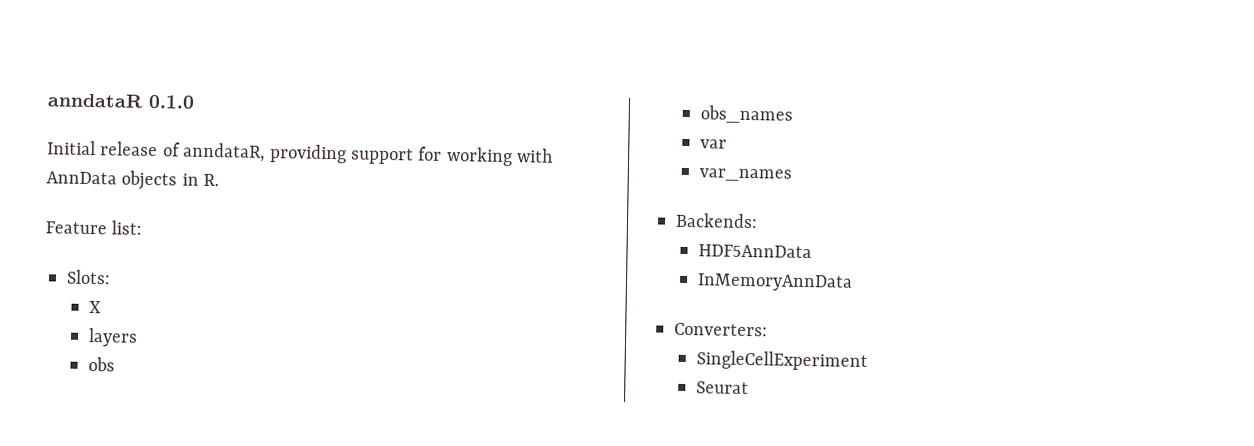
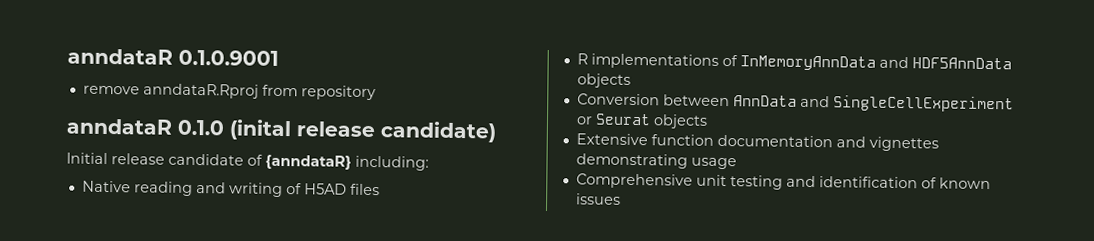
- anndataR 0.1.0
- Initial release of anndataR, providing support for working with AnnData objects in R.
- Feature list:
- Slots:
- X
- layers
- obs
- obs_names
- var
- var_names
- Backends:
- HDF5AnnData
- InMemoryAnnData
- Converters:
- SingleCellExperiment
- Seurat
+ anndataR 0.1.0.9001
+ remove anndataR.Rproj from repository
+ anndataR 0.1.0 (inital release candidate)
+ Initial release candidate of {anndataR} including:
+ Native reading and writing of H5AD files
+ R implementations of InMemoryAnnData and HDF5AnnData objects
+ Conversion between AnnData and SingleCellExperiment or Seurat objects
+ Extensive function documentation and vignettes demonstrating usage
+ Comprehensive unit testing and identification of known issues

